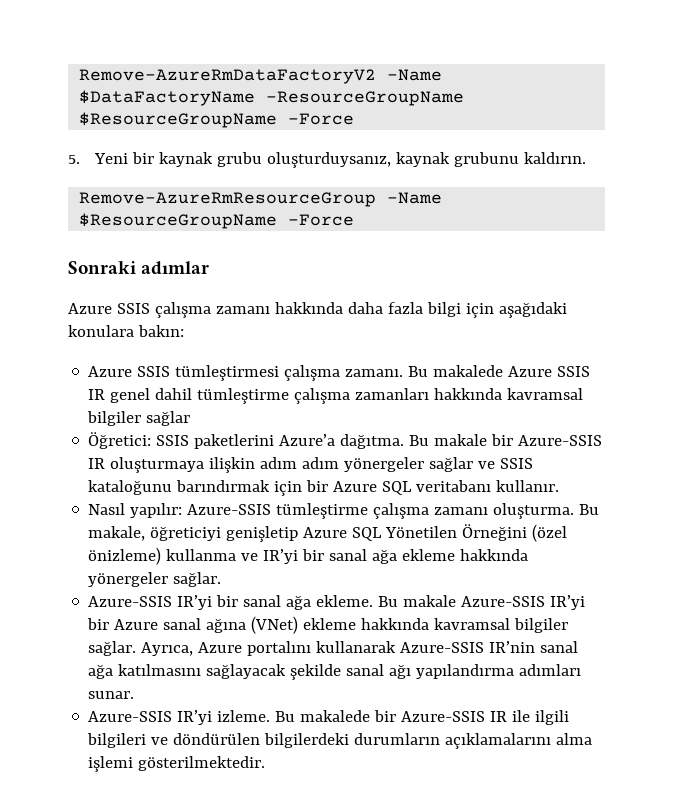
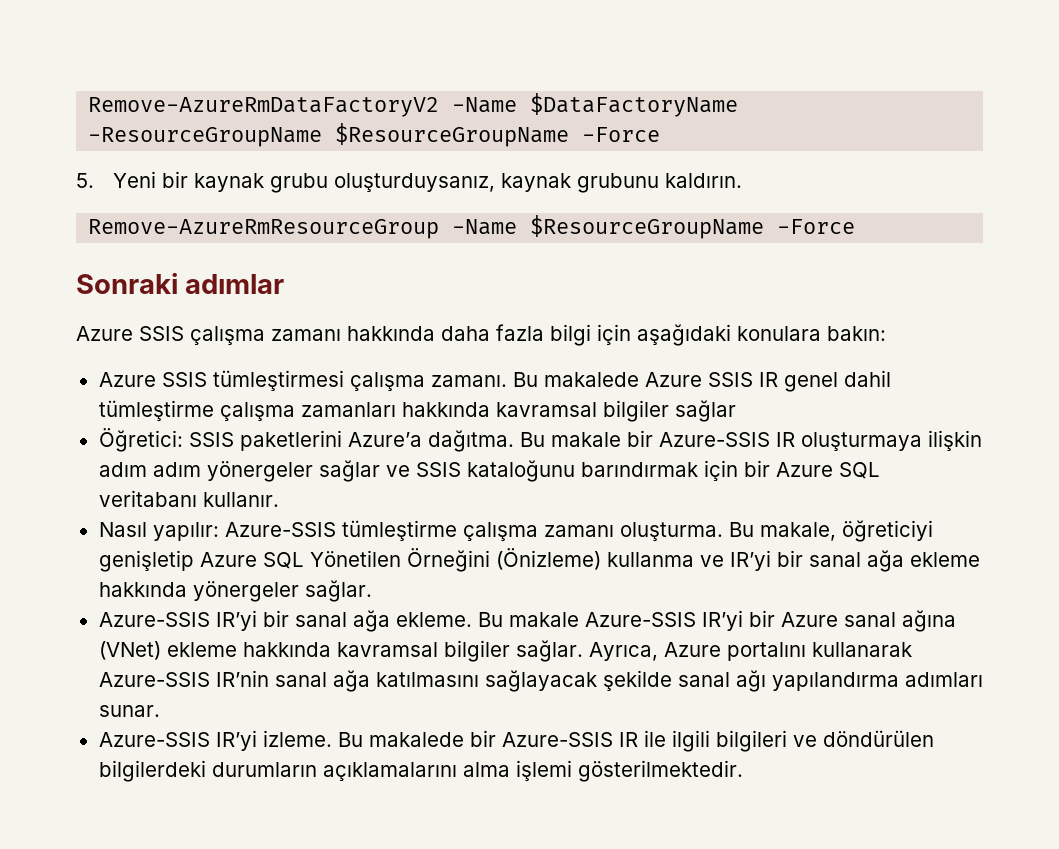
- Bu makale, öğreticiyi genişletip Azure SQL Yönetilen Örneğini (özel önizleme) kullanma ve IR’yi bir sanal ağa ekleme hakkında yönergeler sağlar.
+ Bu makale, öğreticiyi genişletip Azure SQL Yönetilen Örneğini (Önizleme) kullanma ve IR’yi bir sanal ağa ekleme hakkında yönergeler sağlar.

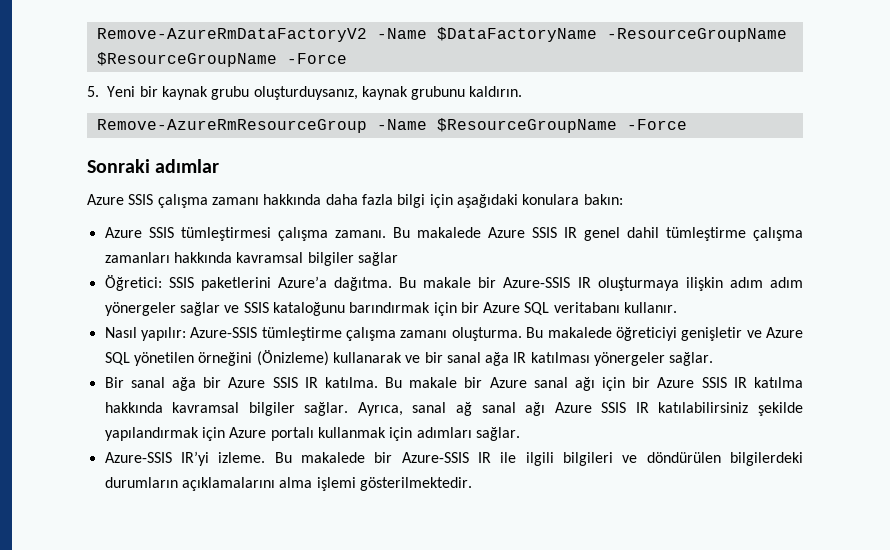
- Bu makale, öğreticiyi genişletip Azure SQL Yönetilen Örneğini (Önizleme) kullanma ve IR’yi bir sanal ağa ekleme hakkında yönergeler sağlar.
+ Bu makalede öğreticiyi genişletir ve Azure SQL yönetilen örneğini (Önizleme) kullanarak ve bir sanal ağa IR katılması yönergeler sağlar.
- Azure-SSIS IR’yi bir sanal ağa ekleme. Bu makale Azure-SSIS IR’yi bir Azure sanal ağına (VNet) ekleme hakkında kavramsal bilgiler sağlar.
+ Bir sanal ağa bir Azure SSIS IR katılma. Bu makale bir Azure sanal ağı için bir Azure SSIS IR katılma hakkında kavramsal bilgiler sağlar.
- Ayrıca, Azure portalını kullanarak Azure-SSIS IR’nin sanal ağa katılmasını sağlayacak şekilde sanal ağı yapılandırma adımları sunar.
+ Ayrıca, sanal ağ sanal ağı Azure SSIS IR katılabilirsiniz şekilde yapılandırmak için Azure portalı kullanmak için adımları sağlar.

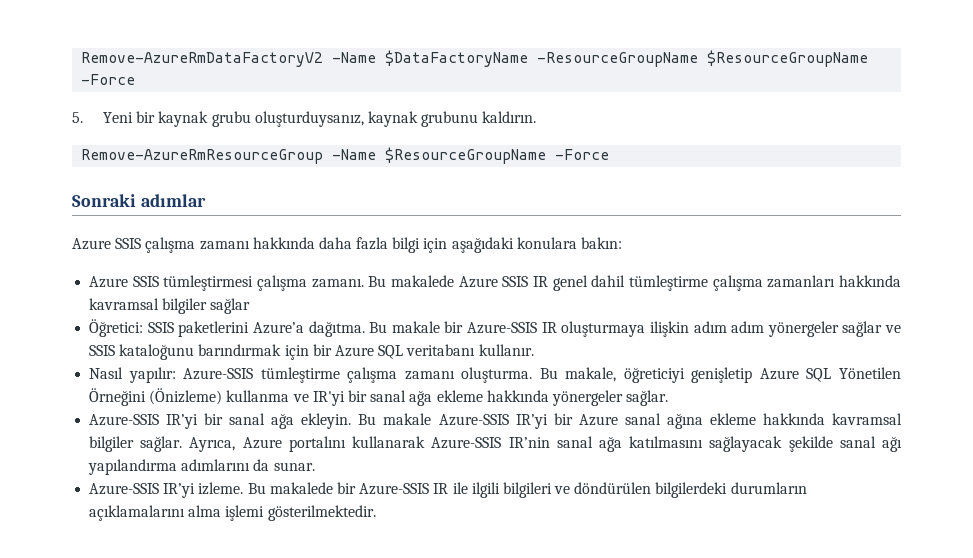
- Bu makalede öğreticiyi genişletir ve Azure SQL yönetilen örneğini (Önizleme) kullanarak ve bir sanal ağa IR katılması yönergeler sağlar.
+ Bu makale, öğreticiyi genişletip Azure SQL Yönetilen Örneğini (Önizleme) kullanma ve IR'yi bir sanal ağa ekleme hakkında yönergeler sağlar.
- Bir sanal ağa bir Azure SSIS IR katılma. Bu makale bir Azure sanal ağı için bir Azure SSIS IR katılma hakkında kavramsal bilgiler sağlar.
+ Azure-SSIS IR’yi bir sanal ağa ekleyin. Bu makale Azure-SSIS IR’yi bir Azure sanal ağına ekleme hakkında kavramsal bilgiler sağlar.
- Ayrıca, sanal ağ sanal ağı Azure SSIS IR katılabilirsiniz şekilde yapılandırmak için Azure portalı kullanmak için adımları sağlar.
+ Ayrıca, Azure portalını kullanarak Azure-SSIS IR’nin sanal ağa katılmasını sağlayacak şekilde sanal ağı yapılandırma adımlarını da sunar.

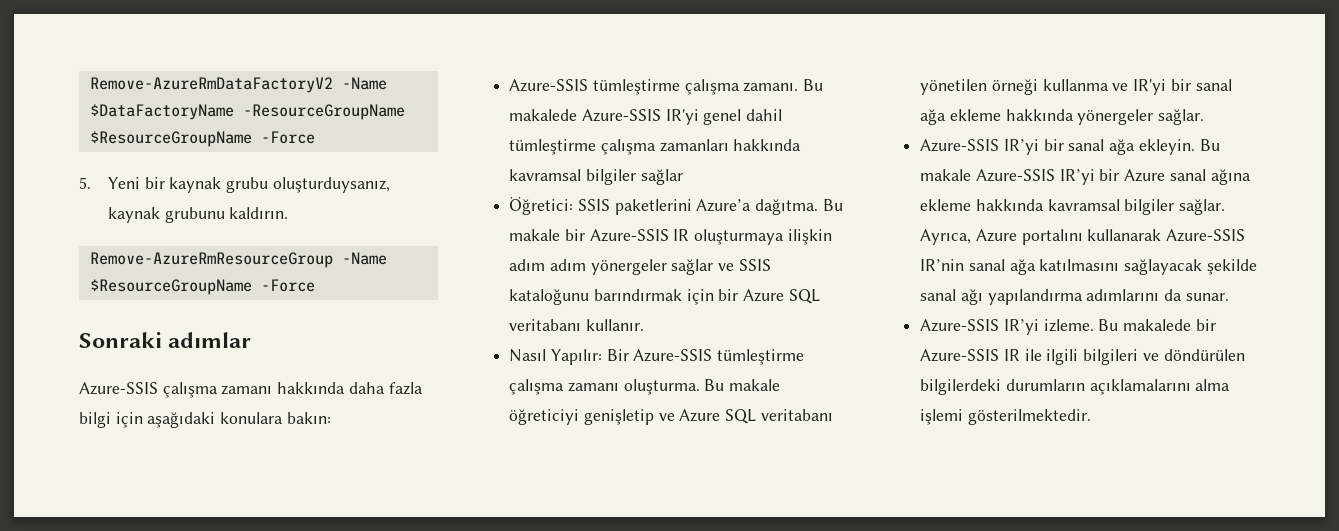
- Azure SSIS çalışma zamanı hakkında daha fazla bilgi için aşağıdaki konulara bakın:
+ Azure-SSIS çalışma zamanı hakkında daha fazla bilgi için aşağıdaki konulara bakın:
- Azure SSIS tümleştirmesi çalışma zamanı.
+ Azure-SSIS tümleştirme çalışma zamanı.
- Bu makalede Azure SSIS IR genel dahil tümleştirme çalışma zamanları hakkında kavramsal bilgiler sağlar
+ Bu makalede Azure-SSIS IR'yi genel dahil tümleştirme çalışma zamanları hakkında kavramsal bilgiler sağlar
- Nasıl yapılır: Azure-SSIS tümleştirme çalışma zamanı oluşturma.
+ Nasıl Yapılır: Bir Azure-SSIS tümleştirme çalışma zamanı oluşturma.
- Bu makale, öğreticiyi genişletip Azure SQL Yönetilen Örneğini (Önizleme) kullanma ve IR'yi bir sanal ağa ekleme hakkında yönergeler sağlar.
+ Bu makale öğreticiyi genişletip ve Azure SQL veritabanı yönetilen örneği kullanma ve IR'yi bir sanal ağa ekleme hakkında yönergeler sağlar.

